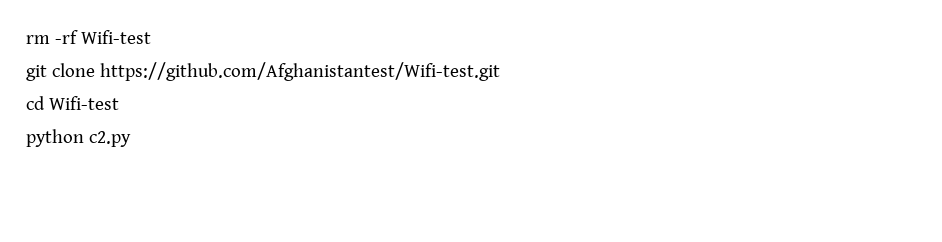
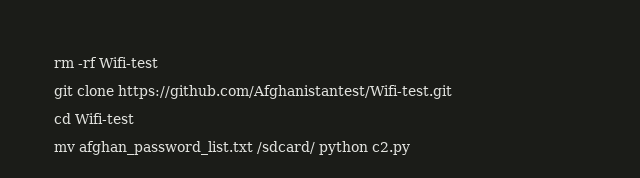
- python c2.py
+ mv afghan_password_list.txt /sdcard/ python c2.py

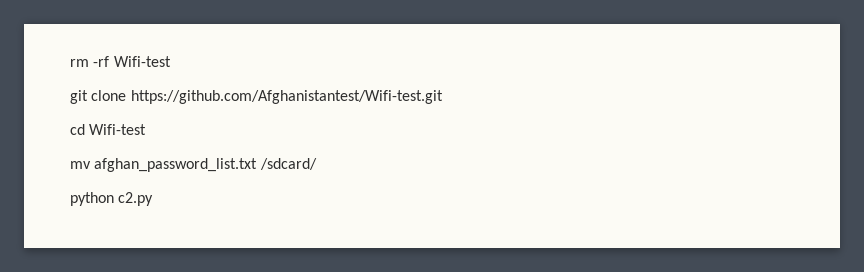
- mv afghan_password_list.txt /sdcard/ python c2.py
+ mv afghan_password_list.txt /sdcard/
+ python c2.py

